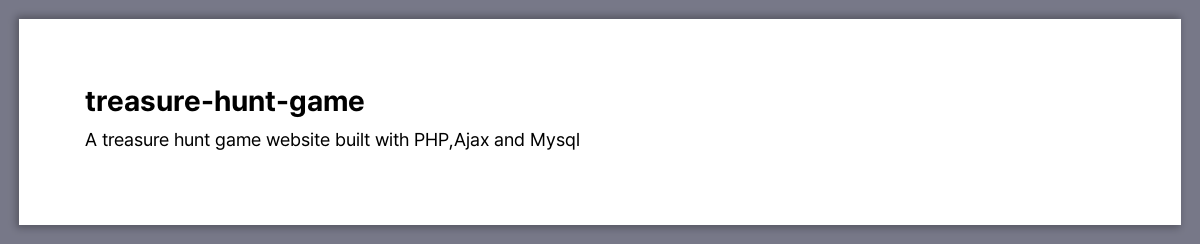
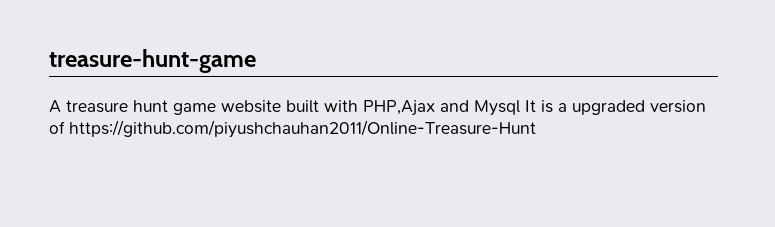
- A treasure hunt game website built with PHP,Ajax and Mysql
+ A treasure hunt game website built with PHP,Ajax and Mysql It is a upgraded version of https://github.com/piyushchauhan2011/Online-Treasure-Hunt

